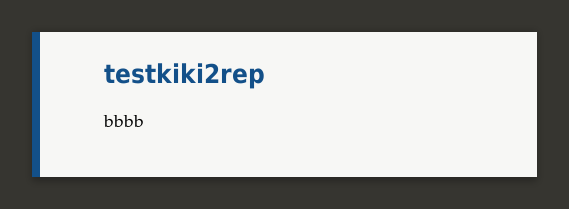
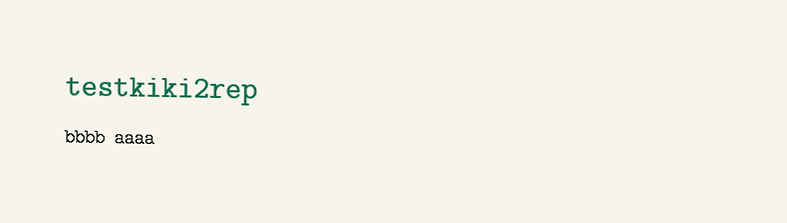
- bbbb
+ bbbb aaaa

